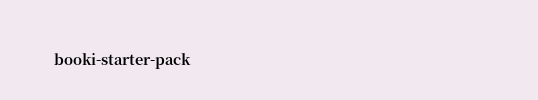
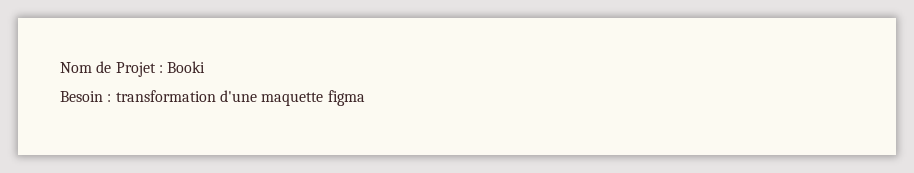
- booki-starter-pack
+ Nom de Projet : Booki
+ Besoin : transformation d'une maquette figma

